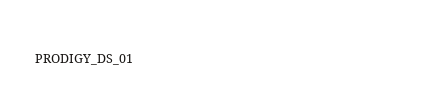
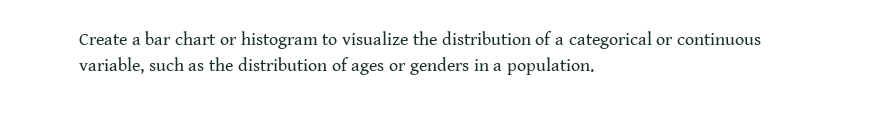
- PRODIGY_DS_01
+ Create a bar chart or histogram to visualize the distribution of a categorical or continuous variable, such as the distribution of ages or genders in a population.

